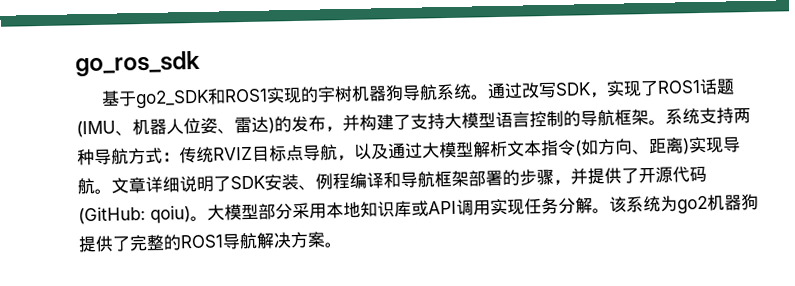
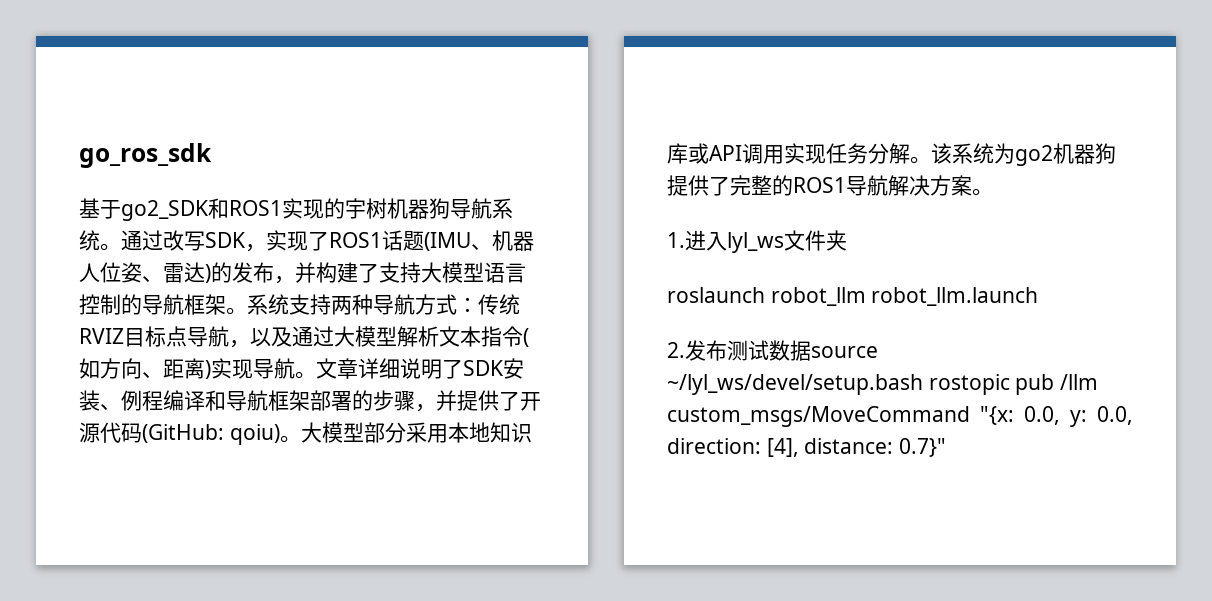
+ 1.进入lyl_ws文件夹
+ roslaunch robot_llm robot_llm.launch
+ 2.发布测试数据source ~/lyl_ws/devel/setup.bash rostopic pub /llm custom_msgs/MoveCommand "{x: 0.0, y: 0.0, direction: [4], distance: 0.7}"

